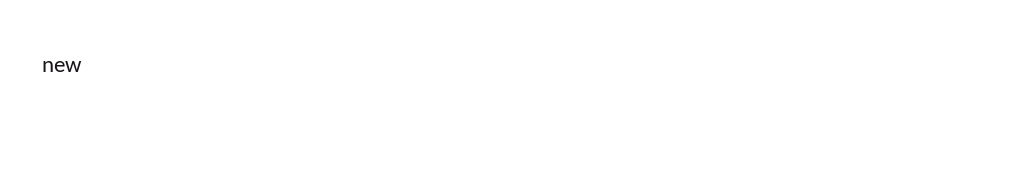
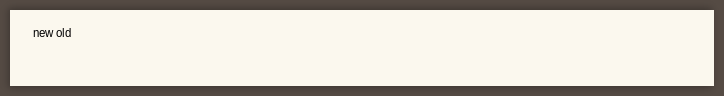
- new
+ new old

